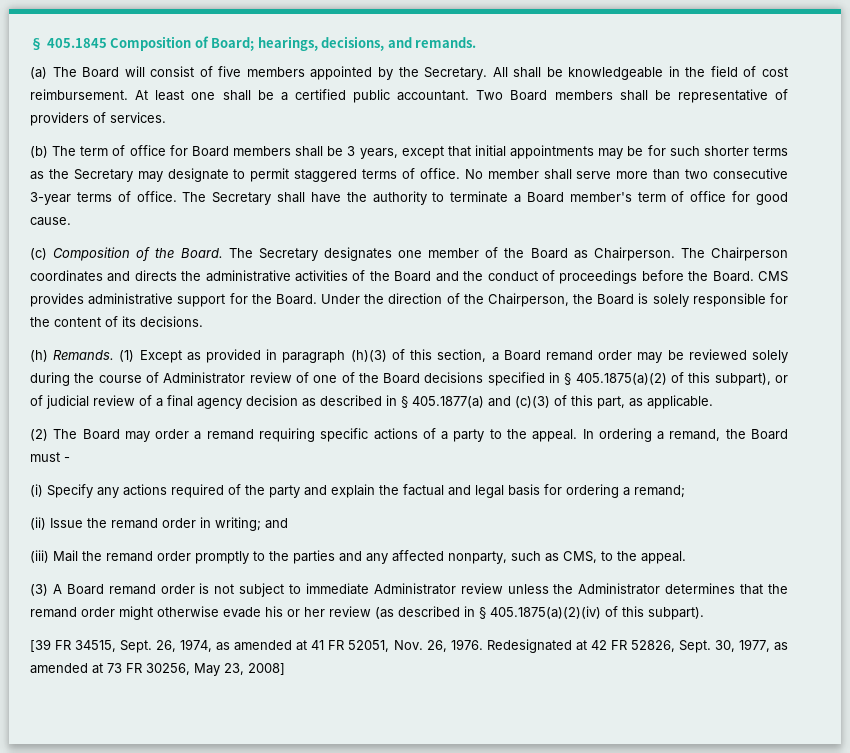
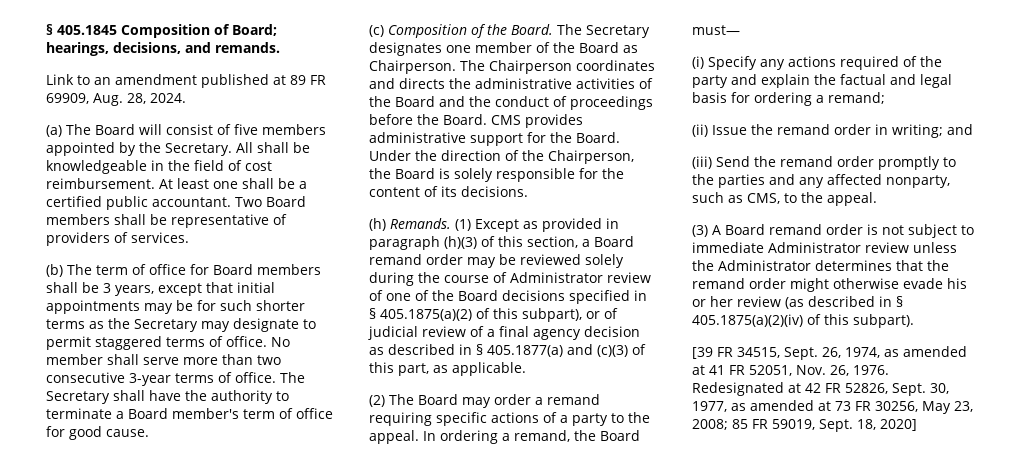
+ Link to an amendment published at 89 FR 69909, Aug. 28, 2024.
- In ordering a remand, the Board must -
+ In ordering a remand, the Board must—
- (iii) Mail the remand order promptly to the parties and any affected nonparty, such as CMS, to the appeal.
+ (iii) Send the remand order promptly to the parties and any affected nonparty, such as CMS, to the appeal.
- 30, 1977, as amended at 73 FR 30256, May 23, 2008]
+ 30, 1977, as amended at 73 FR 30256, May 23, 2008; 85 FR 59019, Sept. 18, 2020]

